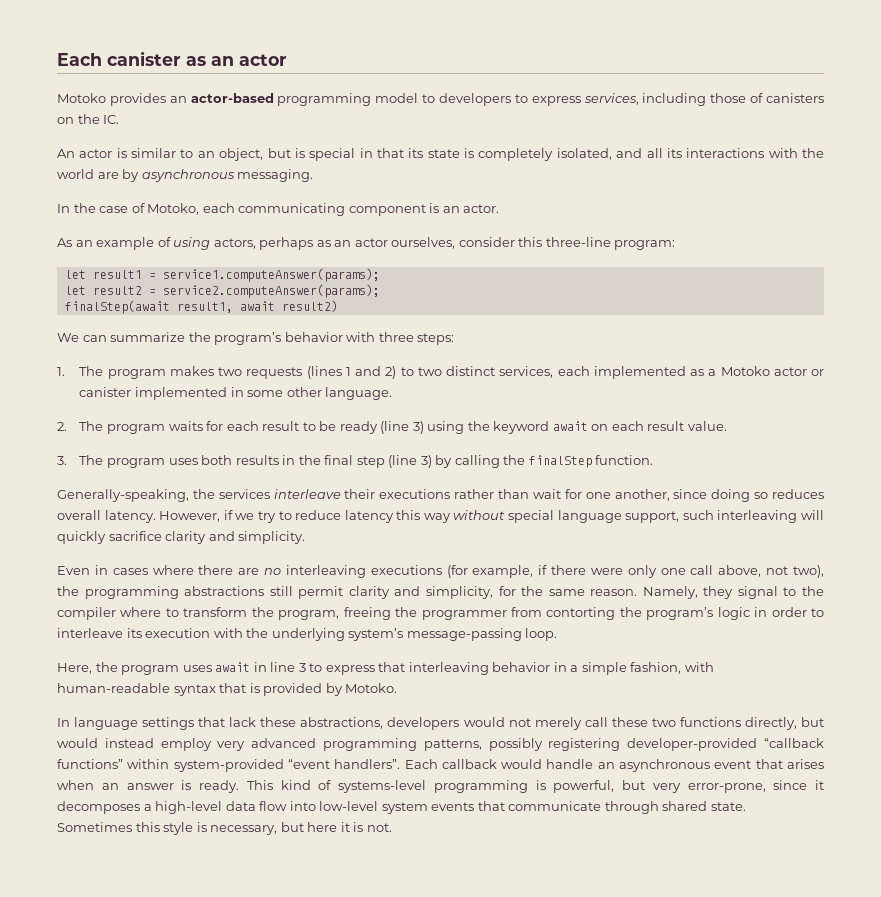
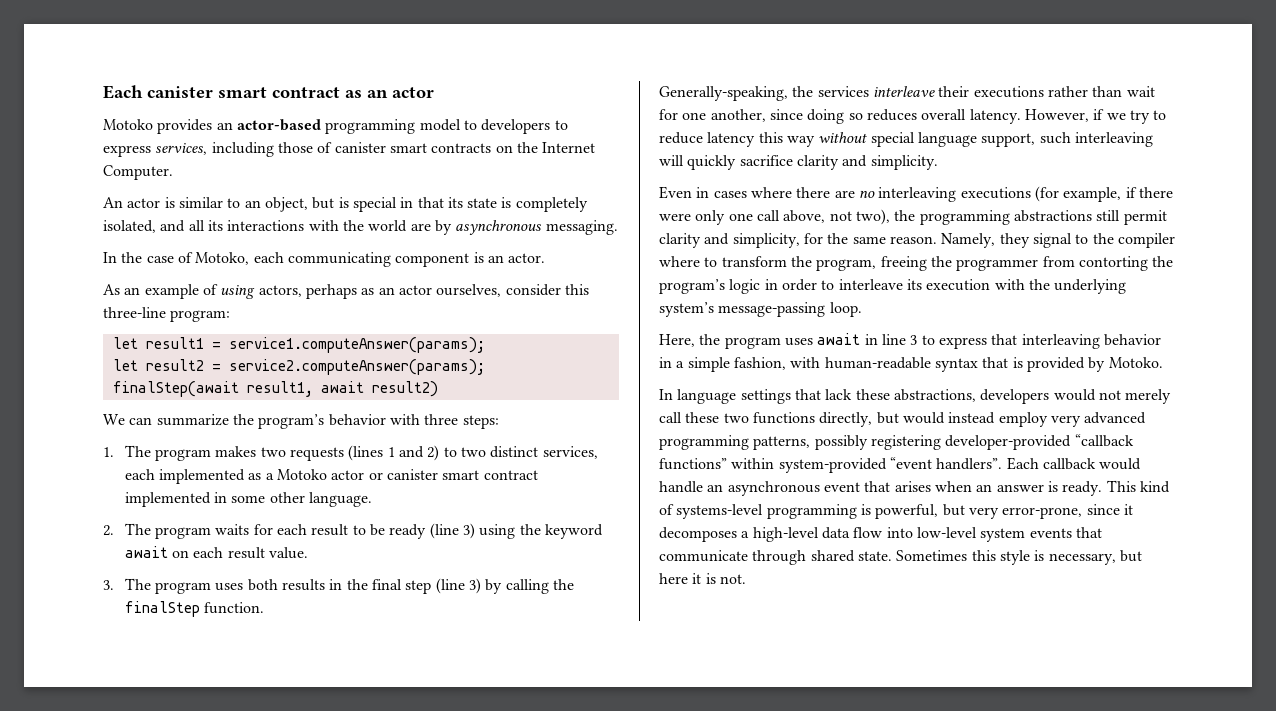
- Each canister as an actor
+ Each canister smart contract as an actor
- Motoko provides an actor-based programming model to developers to express services, including those of canisters on the IC.
+ Motoko provides an actor-based programming model to developers to express services, including those of canister smart contracts on the Internet Computer.
- 1. The program makes two requests (lines 1 and 2) to two distinct services, each implemented as a Motoko actor or canister implemented in some other language.
+ 1. The program makes two requests (lines 1 and 2) to two distinct services, each implemented as a Motoko actor or canister smart contract implemented in some other language.

